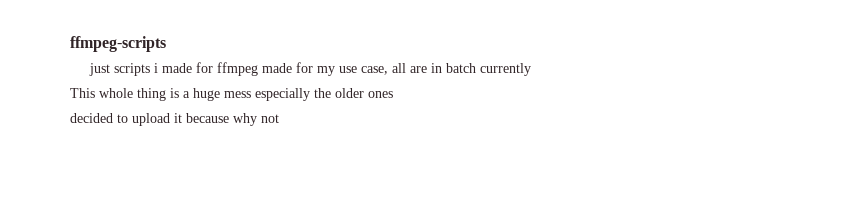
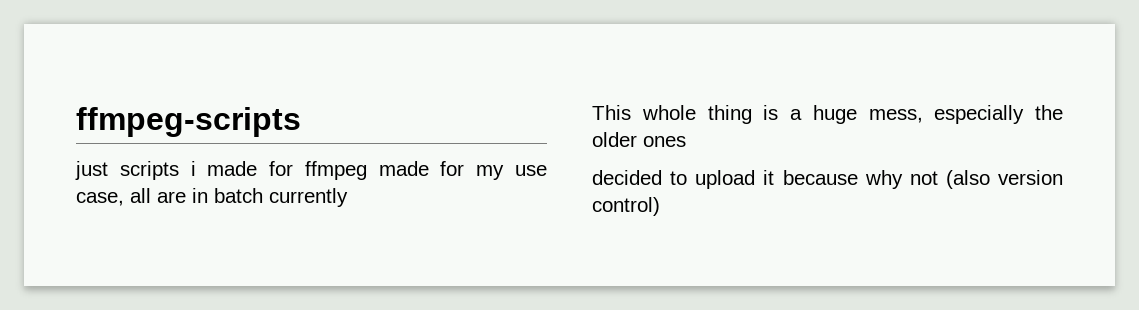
- This whole thing is a huge mess especially the older ones
+ This whole thing is a huge mess, especially the older ones
- decided to upload it because why not
+ decided to upload it because why not (also version control)

